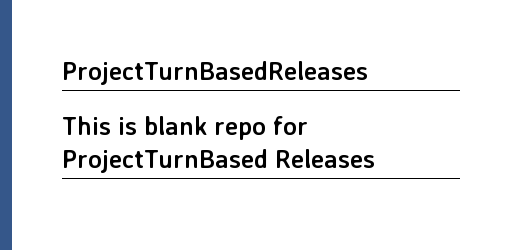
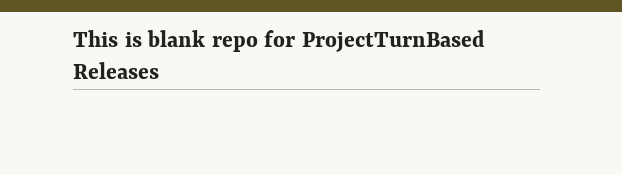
- ProjectTurnBasedReleases

